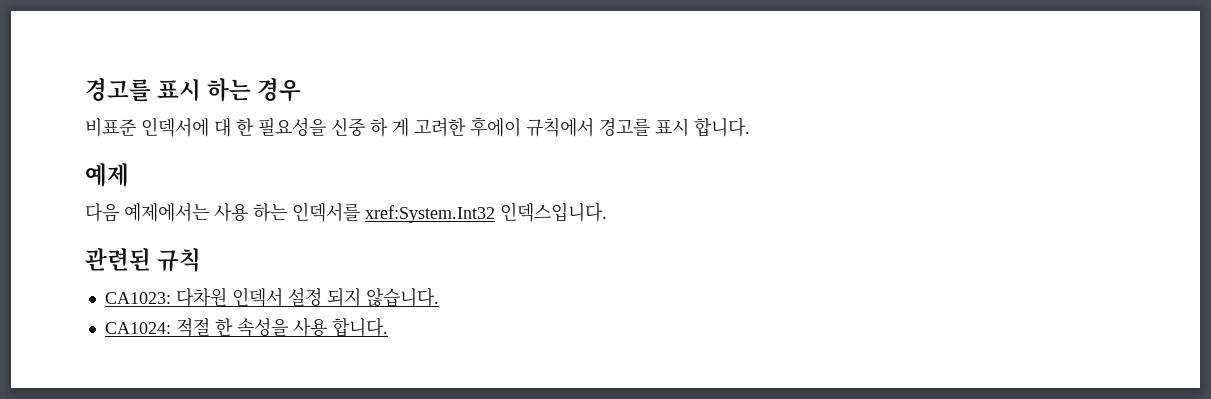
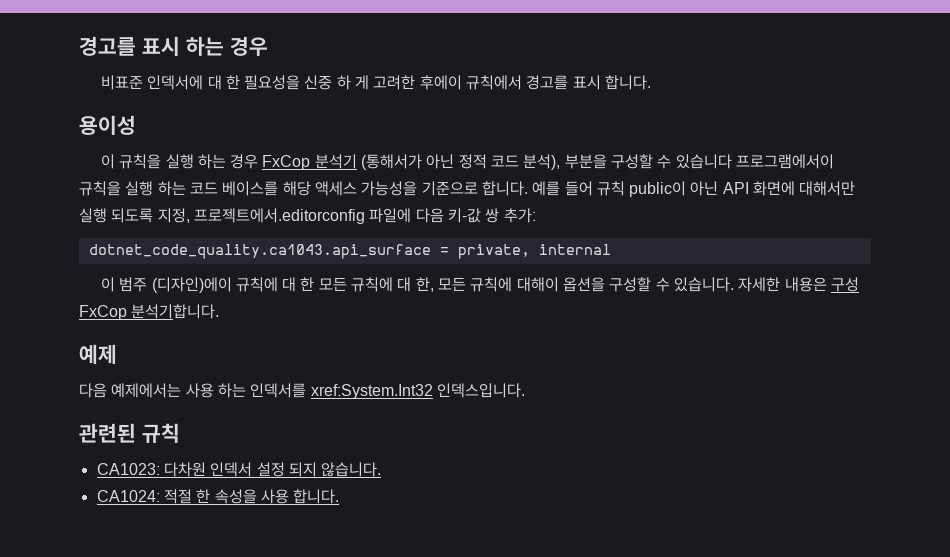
+ 용이성
+ 이 규칙을 실행 하는 경우 FxCop 분석기 (통해서가 아닌 정적 코드 분석), 부분을 구성할 수 있습니다 프로그램에서이 규칙을 실행 하는 코드 베이스를 해당 액세스 가능성을 기준으로 합니다. 예를 들어 규칙 public이 아닌 API 화면에 대해서만 실행 되도록 지정, 프로젝트에서.editorconfig 파일에 다음 키-값 쌍 추가:
+ dotnet_code_quality.ca1043.api_surface = private, internal
+ 이 범주 (디자인)에이 규칙에 대 한 모든 규칙에 대 한, 모든 규칙에 대해이 옵션을 구성할 수 있습니다. 자세한 내용은 구성 FxCop 분석기합니다.

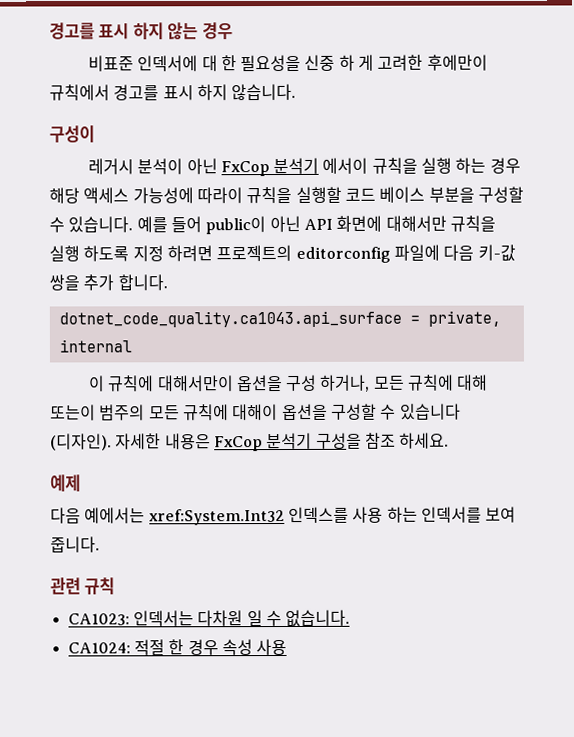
- 경고를 표시 하는 경우
+ 경고를 표시 하지 않는 경우
- 비표준 인덱서에 대 한 필요성을 신중 하 게 고려한 후에이 규칙에서 경고를 표시 합니다.
- 용이성
- 이 규칙을 실행 하는 경우 FxCop 분석기 (통해서가 아닌 정적 코드 분석), 부분을 구성할 수 있습니다 프로그램에서이 규칙을 실행 하는 코드 베이스를 해당 액세스 가능성을 기준으로 합니다.
+ 비표준 인덱서에 대 한 필요성을 신중 하 게 고려한 후에만이 규칙에서 경고를 표시 하지 않습니다.
+ 구성이
+ 레거시 분석이 아닌 FxCop 분석기 에서이 규칙을 실행 하는 경우 해당 액세스 가능성에 따라이 규칙을 실행할 코드 베이스 부분을 구성할 수 있습니다.
- 예를 들어 규칙 public이 아닌 API 화면에 대해서만 실행 되도록 지정, 프로젝트에서.editorconfig 파일에 다음 키-값 쌍 추가:
+ 예를 들어 public이 아닌 API 화면에 대해서만 규칙을 실행 하도록 지정 하려면 프로젝트의 editorconfig 파일에 다음 키-값 쌍을 추가 합니다.
- 이 범주 (디자인)에이 규칙에 대 한 모든 규칙에 대 한, 모든 규칙에 대해이 옵션을 구성할 수 있습니다. 자세한 내용은 구성 FxCop 분석기합니다.
+ 이 규칙에 대해서만이 옵션을 구성 하거나, 모든 규칙에 대해 또는이 범주의 모든 규칙에 대해이 옵션을 구성할 수 있습니다 (디자인). 자세한 내용은 FxCop 분석기 구성을 참조 하세요.
  예제
- 다음 예제에서는 사용 하는 인덱서를 xref:System.Int32 인덱스입니다.
- 관련된 규칙
- CA1023: 다차원 인덱서 설정 되지 않습니다.
+ 다음 예에서는 xref:System.Int32 인덱스를 사용 하는 인덱서를 보여 줍니다.
+ 관련 규칙
+ CA1023: 인덱서는 다차원 일 수 없습니다.
- CA1024: 적절 한 속성을 사용 합니다.
+ CA1024: 적절 한 경우 속성 사용

